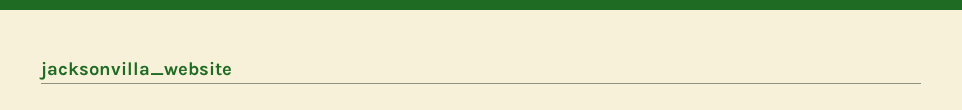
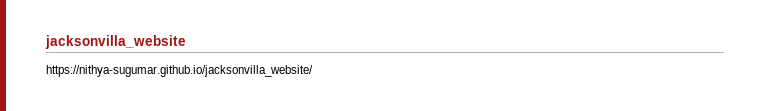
+ https://nithya-sugumar.github.io/jacksonvilla_website/

